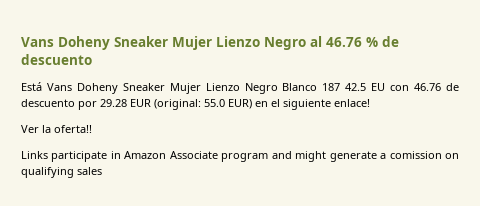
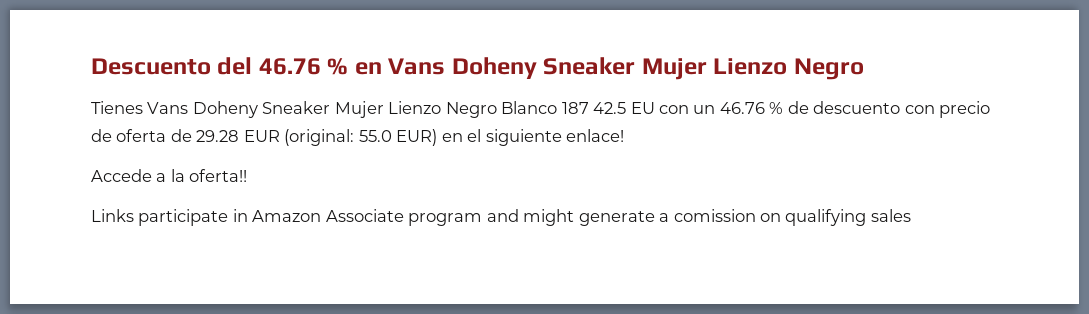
- Vans Doheny Sneaker Mujer Lienzo Negro al 46.76 % de descuento
- Está Vans Doheny Sneaker Mujer Lienzo Negro Blanco 187 42.5 EU con 46.76 de descuento por 29.28 EUR (original: 55.0 EUR) en el siguiente enlace!
+ Descuento del 46.76 % en Vans Doheny Sneaker Mujer Lienzo Negro
+ Tienes Vans Doheny Sneaker Mujer Lienzo Negro Blanco 187 42.5 EU con un 46.76 % de descuento con precio de oferta de 29.28 EUR (original: 55.0 EUR) en el siguiente enlace!
- Ver la oferta!!
+ Accede a la oferta!!

